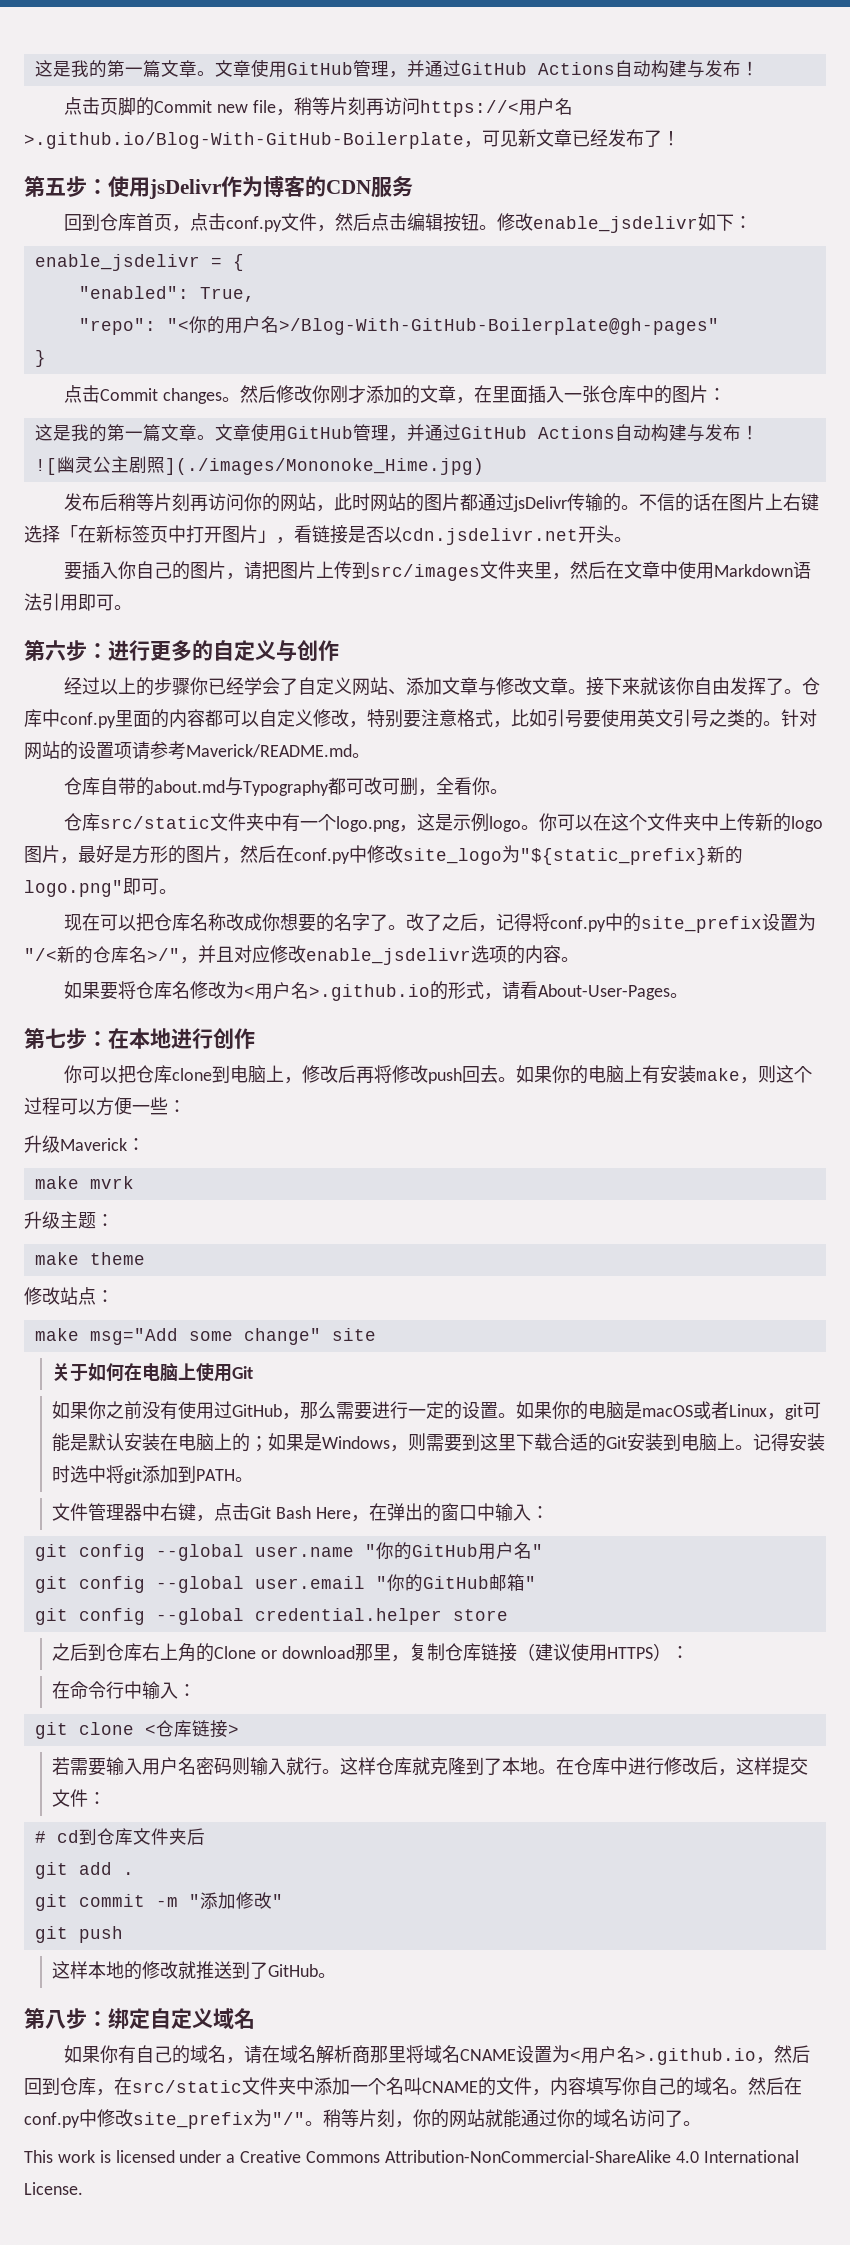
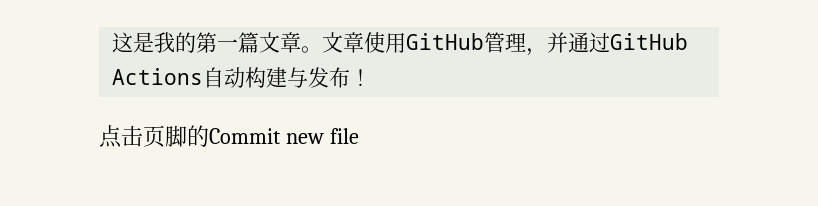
- 点击页脚的Commit new file，稍等片刻再访问https://<用户名>.github.io/Blog-With-GitHub-Boilerplate，可见新文章已经发布了！
- 第五步：使用jsDelivr作为博客的CDN服务
- 回到仓库首页，点击conf.py文件，然后点击编辑按钮。修改enable_jsdelivr如下：
- enable_jsdelivr = {
- "enabled": True,
- "repo": "<你的用户名>/Blog-With-GitHub-Boilerplate@gh-pages"
- }
- 点击Commit changes。然后修改你刚才添加的文章，在里面插入一张仓库中的图片：
- 这是我的第一篇文章。文章使用GitHub管理，并通过GitHub Actions自动构建与发布！
- ![幽灵公主剧照](./images/Mononoke_Hime.jpg)
- 发布后稍等片刻再访问你的网站，此时网站的图片都通过jsDelivr传输的。不信的话在图片上右键选择「在新标签页中打开图片」，看链接是否以cdn.jsdelivr.net开头。
- 要插入你自己的图片，请把图片上传到src/images文件夹里，然后在文章中使用Markdown语法引用即可。
- 第六步：进行更多的自定义与创作
- 经过以上的步骤你已经学会了自定义网站、添加文章与修改文章。接下来就该你自由发挥了。仓库中conf.py里面的内容都可以自定义修改，特别要注意格式，比如引号要使用英文引号之类的。针对网站的设置项请参考Maverick/README.md。
- 仓库自带的about.md与Typography都可改可删，全看你。
- 仓库src/static文件夹中有一个logo.png，这是示例logo。你可以在这个文件夹中上传新的logo图片，最好是方形的图片，然后在conf.py中修改site_logo为"${static_prefix}新的logo.png"即可。
- 现在可以把仓库名称改成你想要的名字了。改了之后，记得将conf.py中的site_prefix设置为"/<新的仓库名>/"，并且对应修改enable_jsdelivr选项的内容。
- 如果要将仓库名修改为<用户名>.github.io的形式，请看About-User-Pages。
- 第七步：在本地进行创作
- 你可以把仓库clone到电脑上，修改后再将修改push回去。如果你的电脑上有安装make，则这个过程可以方便一些：
- 升级Maverick：
- make mvrk
- 升级主题：
- make theme
- 修改站点：
- make msg="Add some change" site
- 关于如何在电脑上使用Git
- 如果你之前没有使用过GitHub，那么需要进行一定的设置。如果你的电脑是macOS或者Linux，git可能是默认安装在电脑上的；如果是Windows，则需要到这里下载合适的Git安装到电脑上。记得安装时选中将git添加到PATH。
- 文件管理器中右键，点击Git Bash Here，在弹出的窗口中输入：
- git config --global user.name "你的GitHub用户名"
- git config --global user.email "你的GitHub邮箱"
- git config --global credential.helper store
- 之后到仓库右上角的Clone or download那里，复制仓库链接（建议使用HTTPS）：
- 在命令行中输入：
- git clone <仓库链接>
- 若需要输入用户名密码则输入就行。这样仓库就克隆到了本地。在仓库中进行修改后，这样提交文件：
- # cd到仓库文件夹后
- git add .
- git commit -m "添加修改"
- git push
- 这样本地的修改就推送到了GitHub。
- 第八步：绑定自定义域名
- 如果你有自己的域名，请在域名解析商那里将域名CNAME设置为<用户名>.github.io，然后回到仓库，在src/static文件夹中添加一个名叫CNAME的文件，内容填写你自己的域名。然后在conf.py中修改site_prefix为"/"。稍等片刻，你的网站就能通过你的域名访问了。
- This work is licensed under a Creative Commons Attribution-NonCommercial-ShareAlike 4.0 International License.
+ 点击页脚的Commit new file

